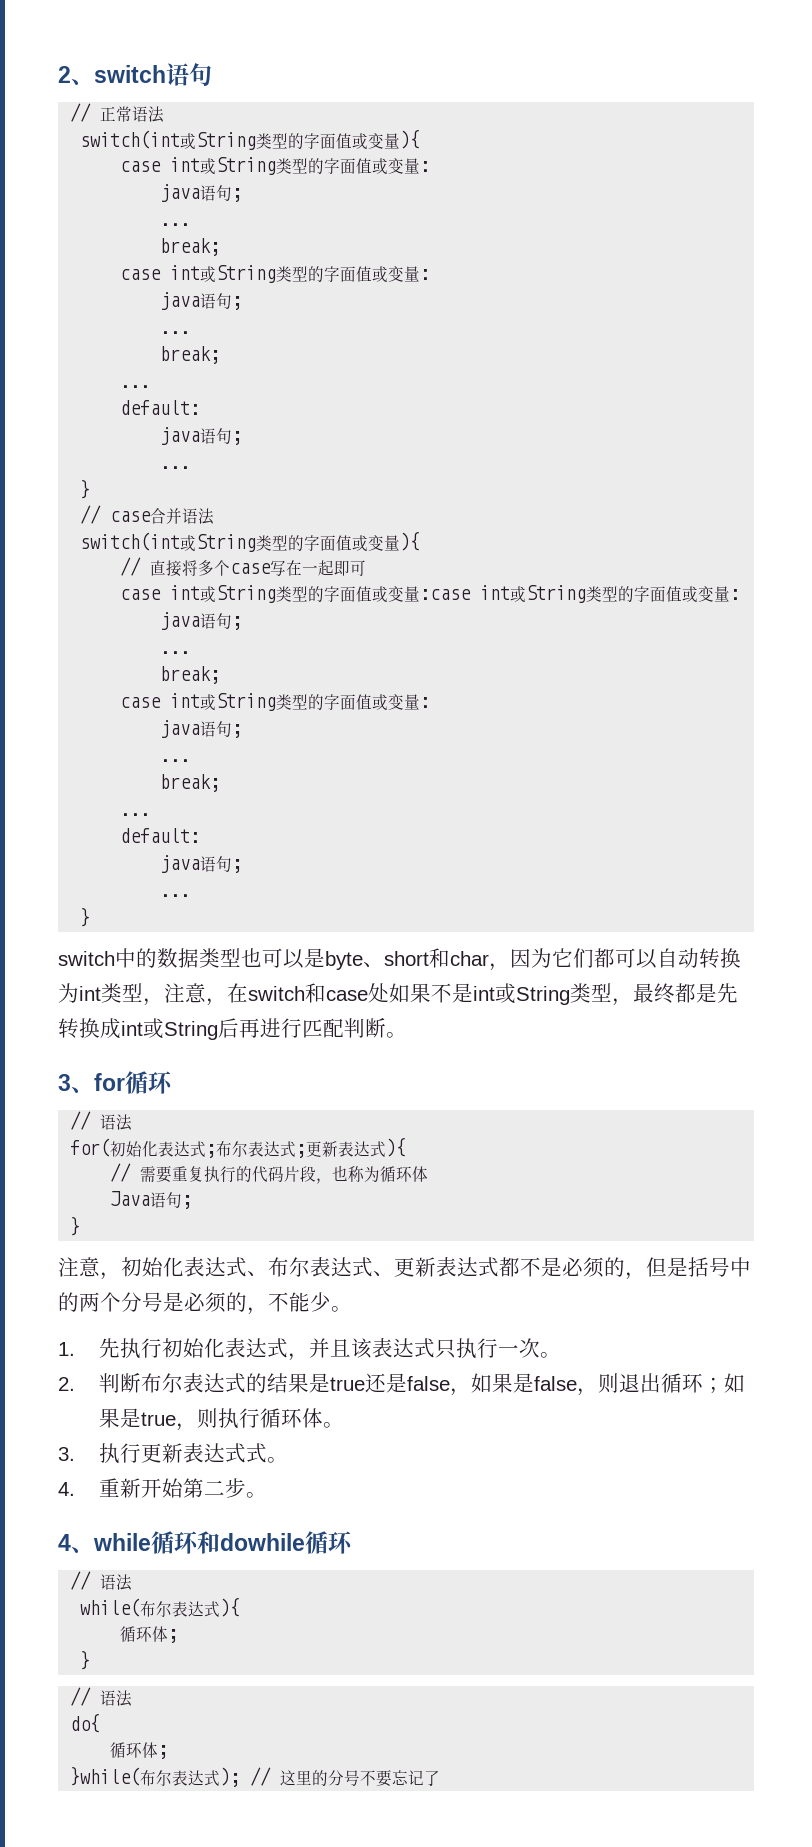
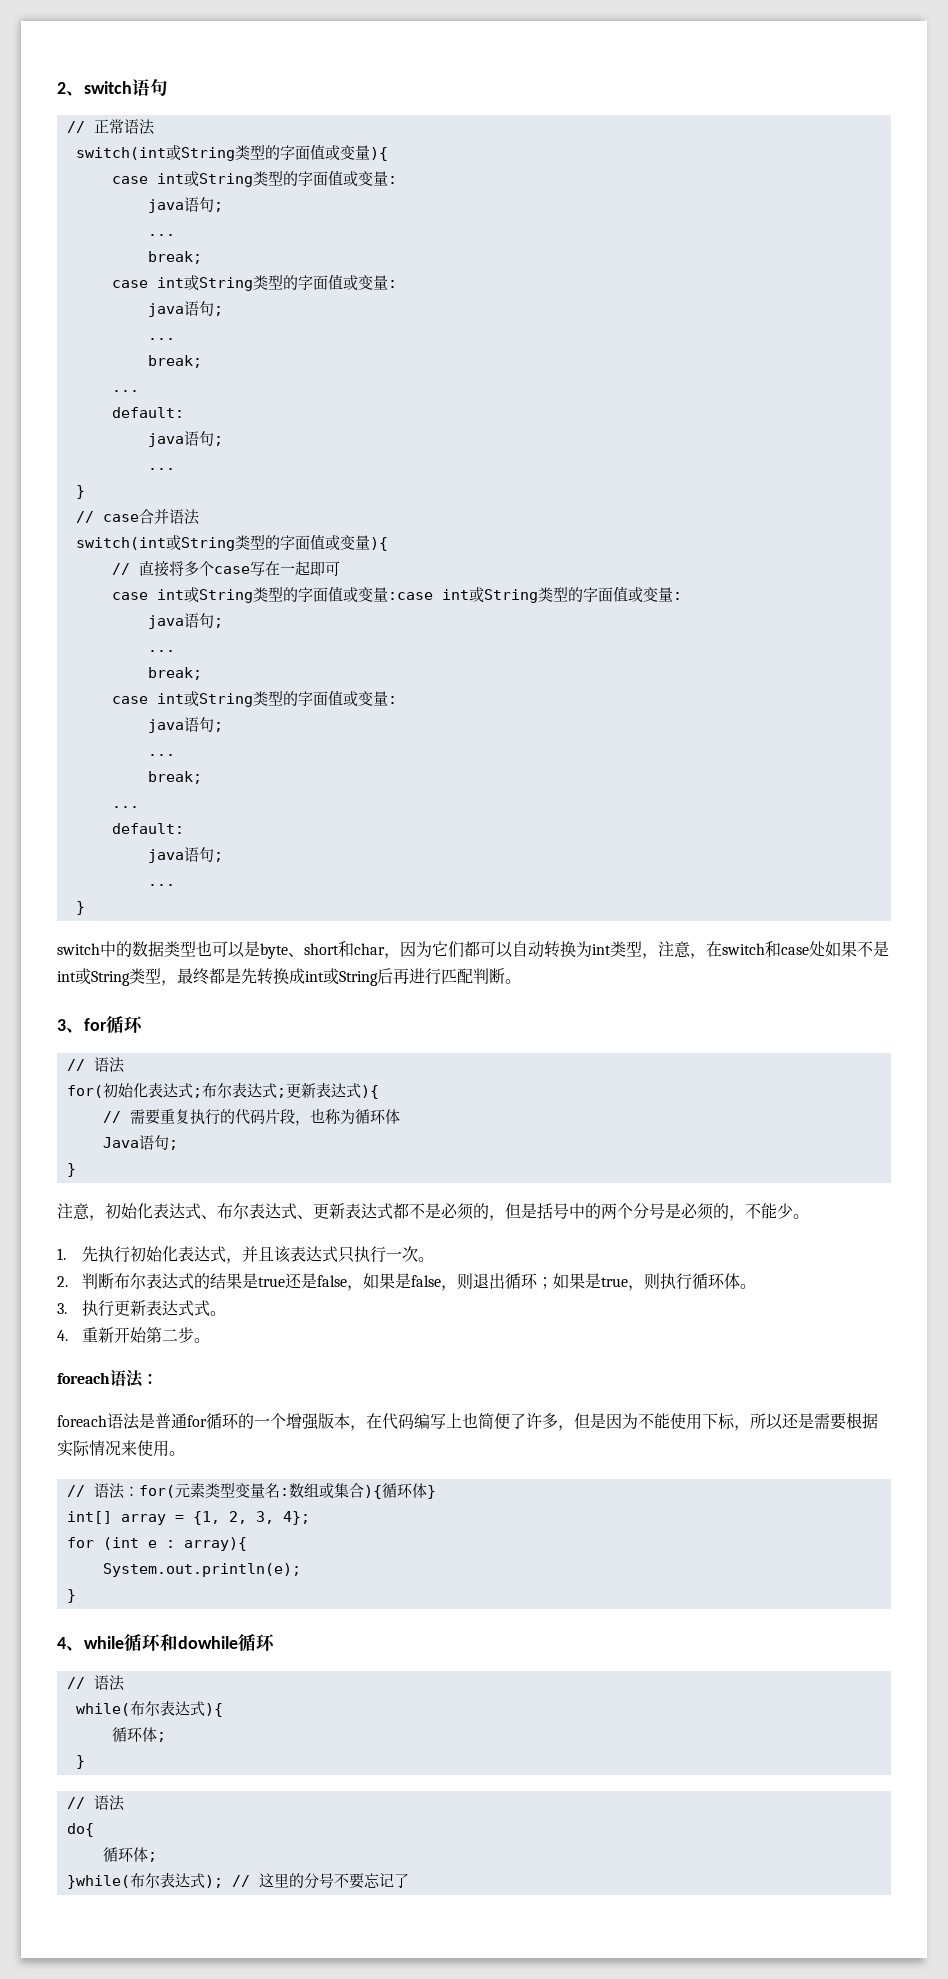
+ foreach语法：
+ foreach语法是普通for循环的一个增强版本，在代码编写上也简便了许多，但是因为不能使用下标，所以还是需要根据实际情况来使用。
+ // 语法：for(元素类型变量名:数组或集合){循环体}
+ int[] array = {1, 2, 3, 4};
+ for (int e : array){
+ System.out.println(e);
+ }

